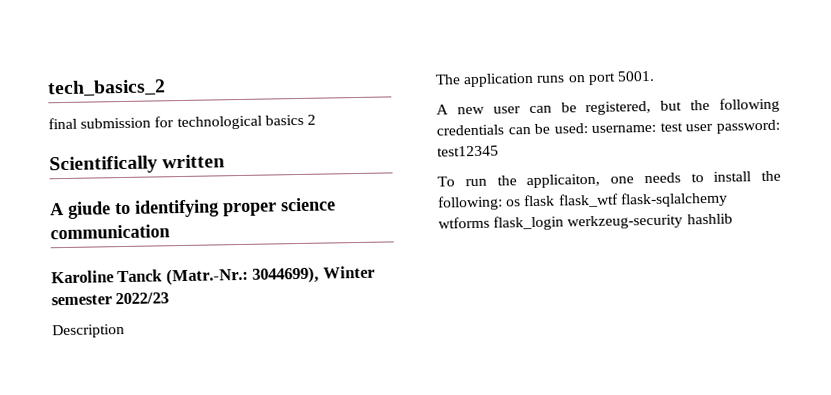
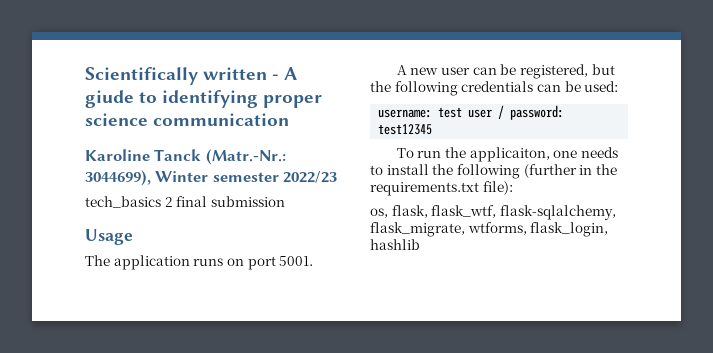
- tech_basics_2
- final submission for technological basics 2
- Scientifically written
- A giude to identifying proper science communication
+ Scientifically written - A giude to identifying proper science communication
- Description
+ tech_basics 2 final submission
+ Usage
- A new user can be registered, but the following credentials can be used: username: test user password: test12345
+ A new user can be registered, but the following credentials can be used:
+ username: test user / password: test12345
- To run the applicaiton, one needs to install the following: os flask flask_wtf flask-sqlalchemy wtforms flask_login werkzeug-security hashlib
+ To run the applicaiton, one needs to install the following (further in the requirements.txt file):
+ os, flask, flask_wtf, flask-sqlalchemy, flask_migrate, wtforms, flask_login, hashlib

